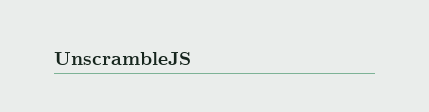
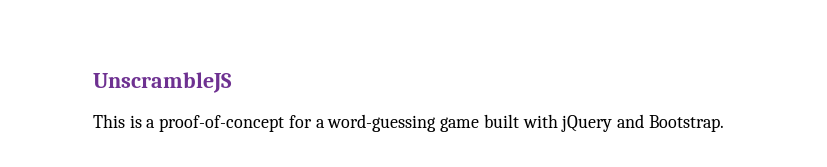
+ This is a proof-of-concept for a word-guessing game built with jQuery and Bootstrap.

